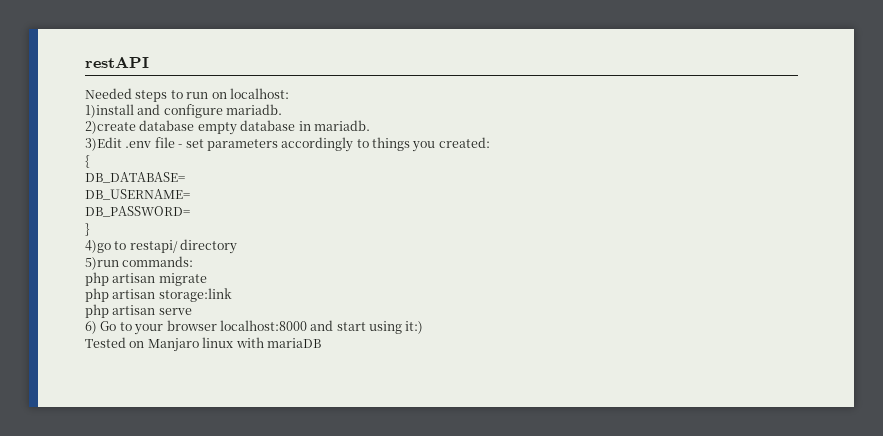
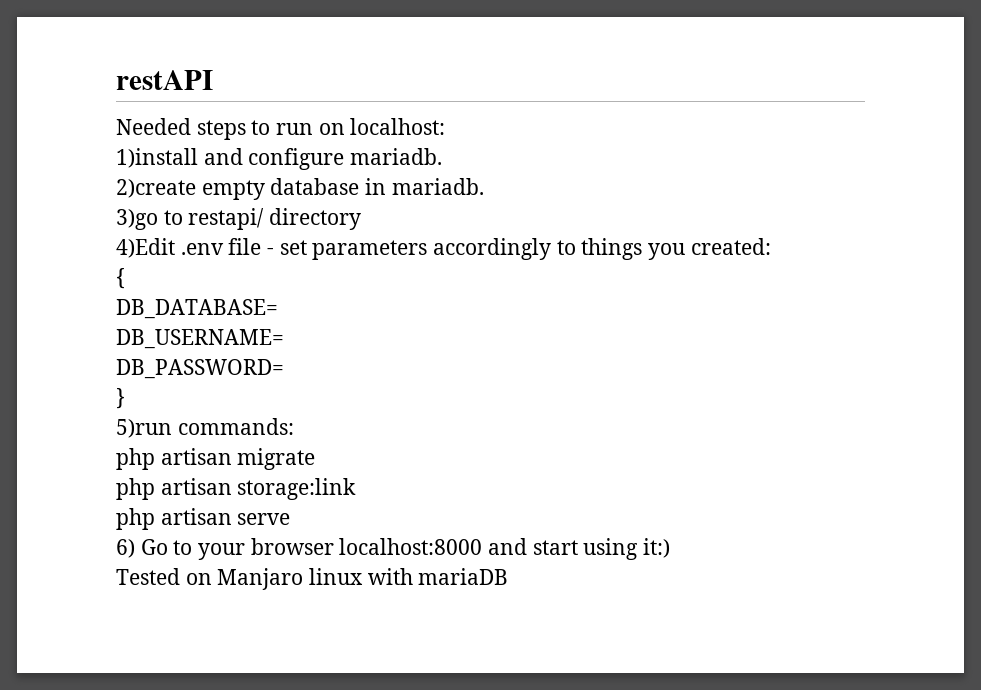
- 2)create database empty database in mariadb.
+ 2)create empty database in mariadb.
- 3)Edit .env file - set parameters accordingly to things you created:
+ 3)go to restapi/ directory
+ 4)Edit .env file - set parameters accordingly to things you created:
- 4)go to restapi/ directory

